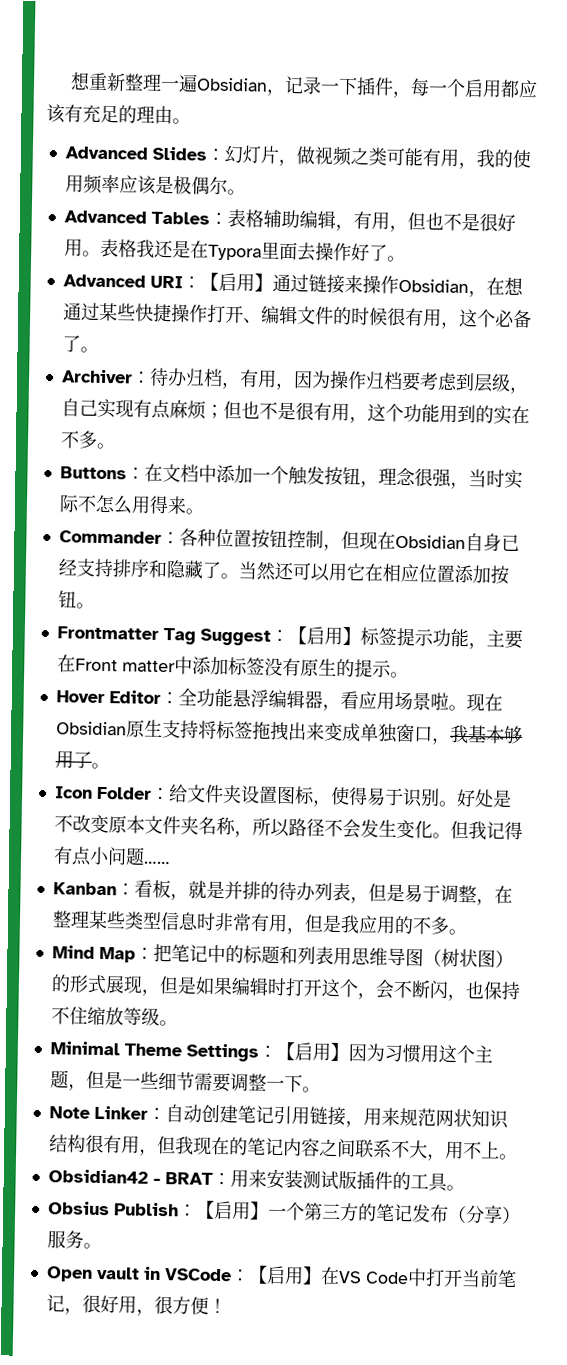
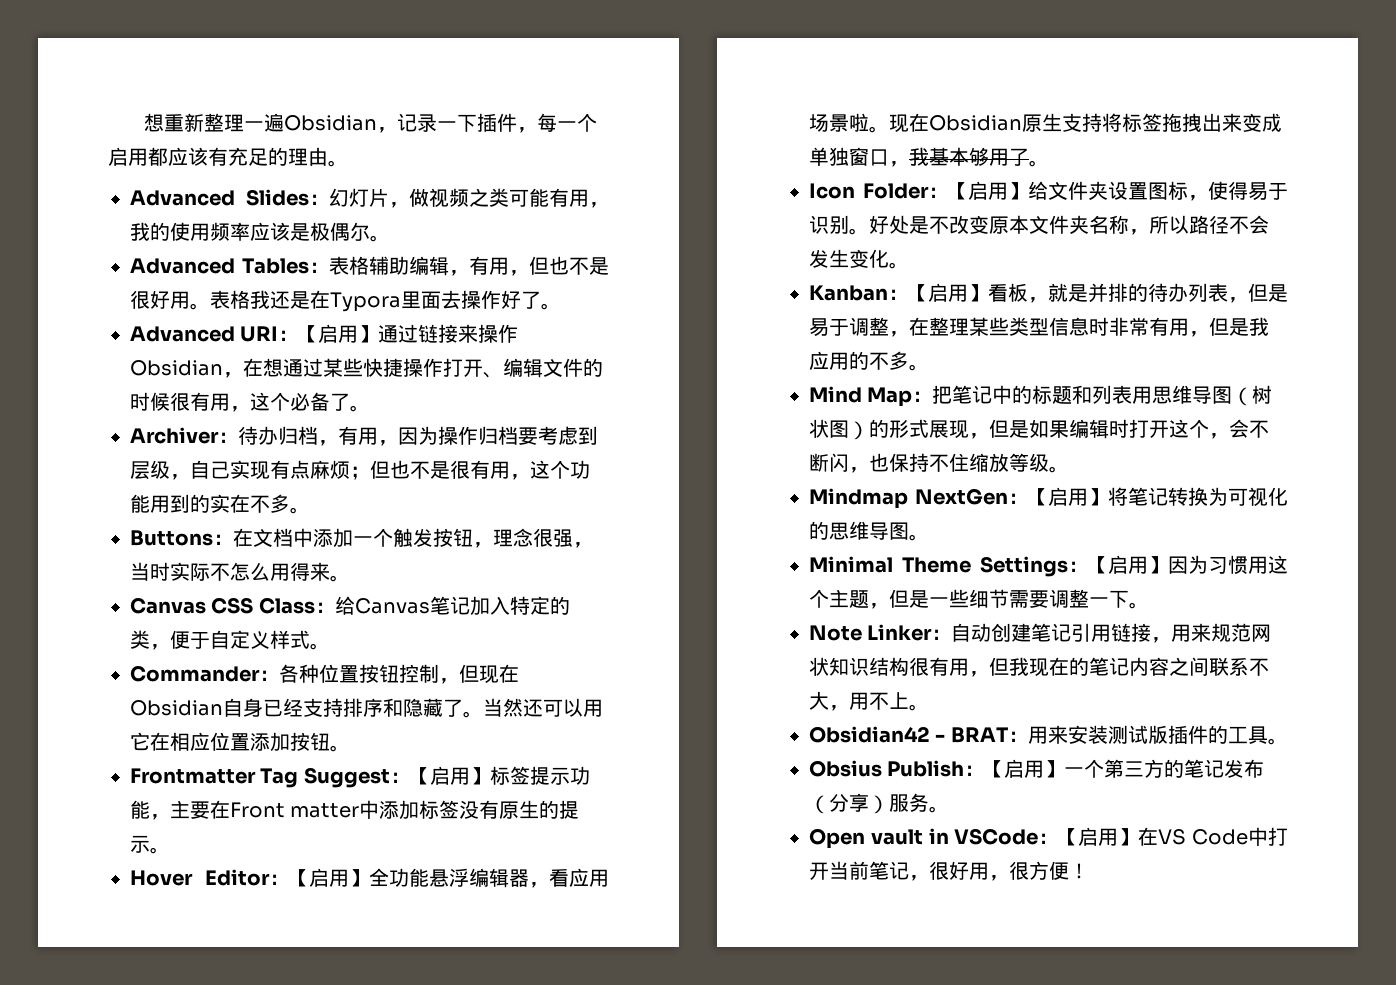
+ Canvas CSS Class：给Canvas笔记加入特定的类，便于自定义样式。
- Hover Editor：全功能悬浮编辑器，看应用场景啦。
+ Hover Editor：【启用】全功能悬浮编辑器，看应用场景啦。
- Icon Folder：给文件夹设置图标，使得易于识别。
+ Icon Folder：【启用】给文件夹设置图标，使得易于识别。
- 但我记得有点小问题……
- Kanban：看板，就是并排的待办列表，但是易于调整，在整理某些类型信息时非常有用，但是我应用的不多。
+ Kanban：【启用】看板，就是并排的待办列表，但是易于调整，在整理某些类型信息时非常有用，但是我应用的不多。
+ Mindmap NextGen：【启用】将笔记转换为可视化的思维导图。

